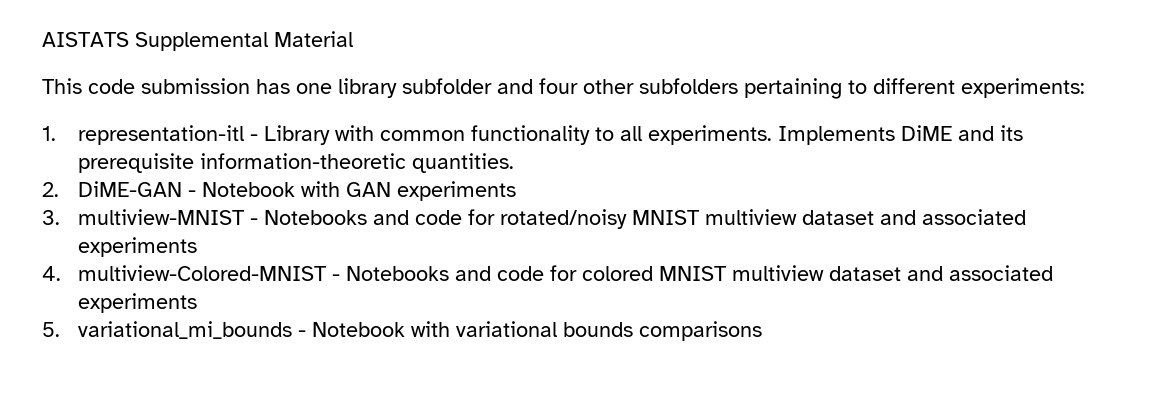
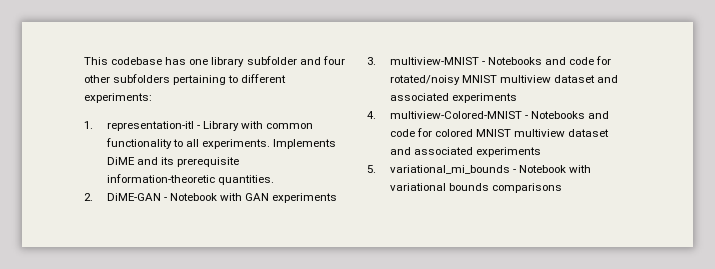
- AISTATS Supplemental Material
- This code submission has one library subfolder and four other subfolders pertaining to different experiments:
+ This codebase has one library subfolder and four other subfolders pertaining to different experiments:

